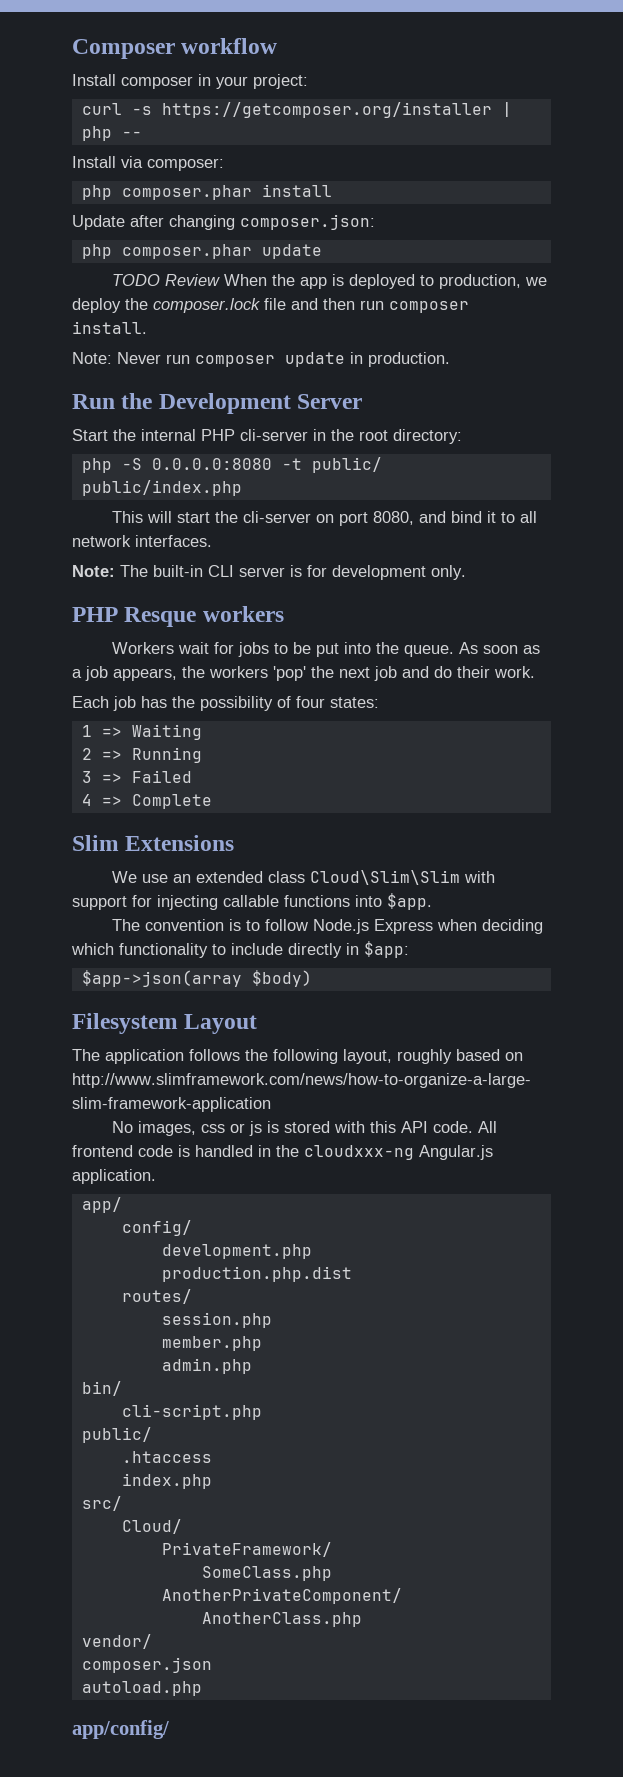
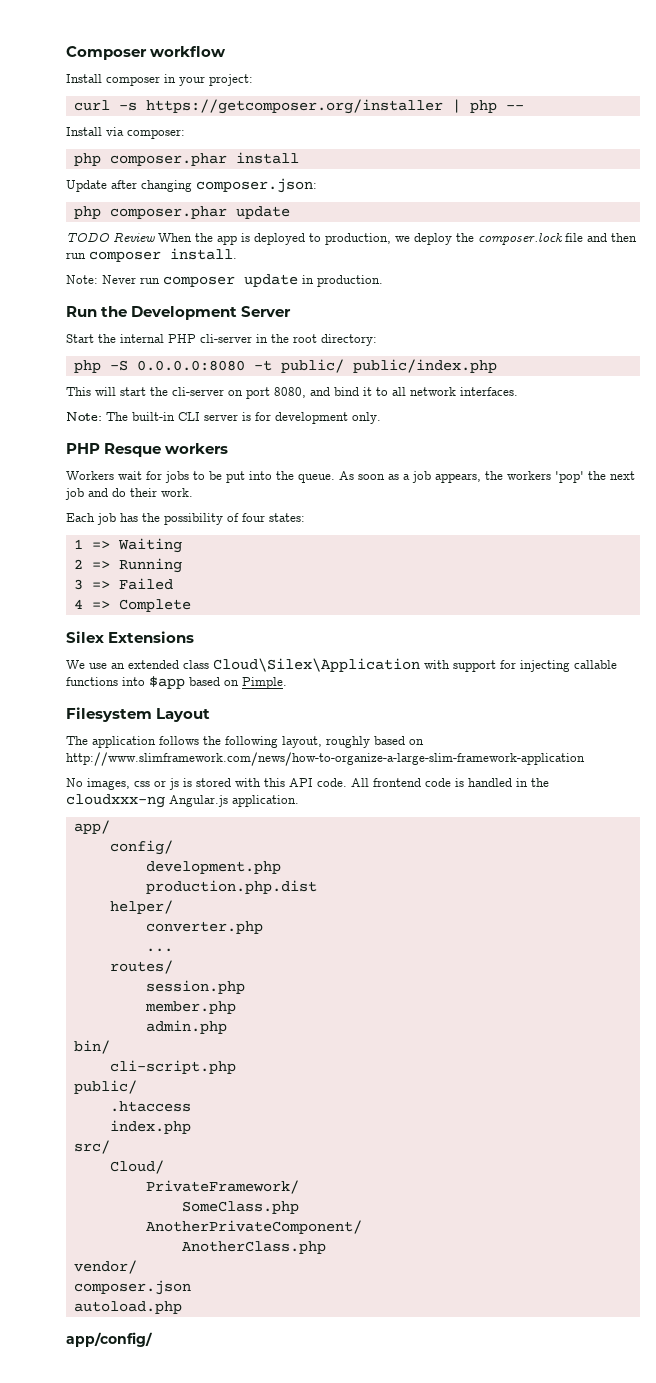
- Slim Extensions
+ Silex Extensions
- We use an extended class Cloud\Slim\Slim with support for injecting callable functions into $app.
- The convention is to follow Node.js Express when deciding which functionality to include directly in $app:
- $app->json(array $body)
+ We use an extended class Cloud\Silex\Application with support for injecting callable functions into $app based on Pimple.
+ helper/
+ converter.php
+ ...

